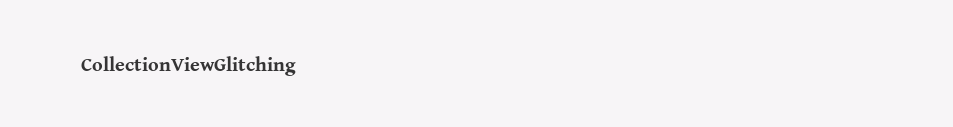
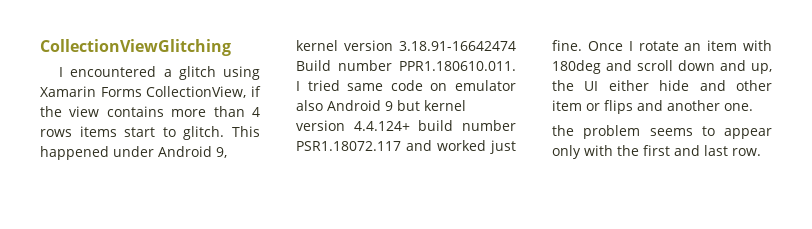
+ I encountered a glitch using Xamarin Forms CollectionView, if the view contains more than 4 rows items start to glitch. This happened under Android 9, kernel version 3.18.91-16642474 Build number PPR1.180610.011. I tried same code on emulator also Android 9 but kernel version 4.4.124+ build number PSR1.18072.117 and worked just fine. Once I rotate an item with 180deg and scroll down and up, the UI either hide and other item or flips and another one.
+ the problem seems to appear only with the first and last row.

